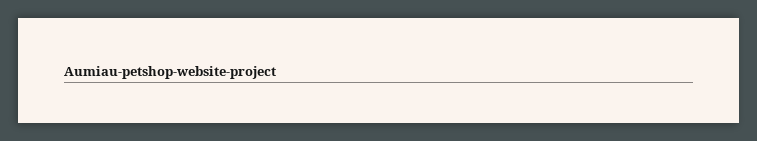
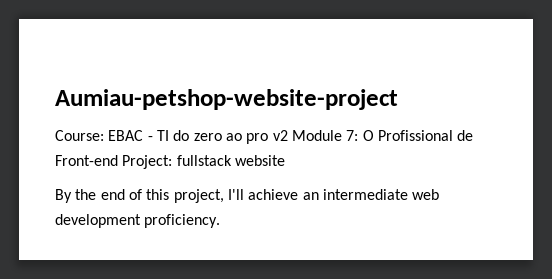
+ Course: EBAC - TI do zero ao pro v2 Module 7: O Profissional de Front-end Project: fullstack website
+ By the end of this project, I'll achieve an intermediate web development proficiency.

